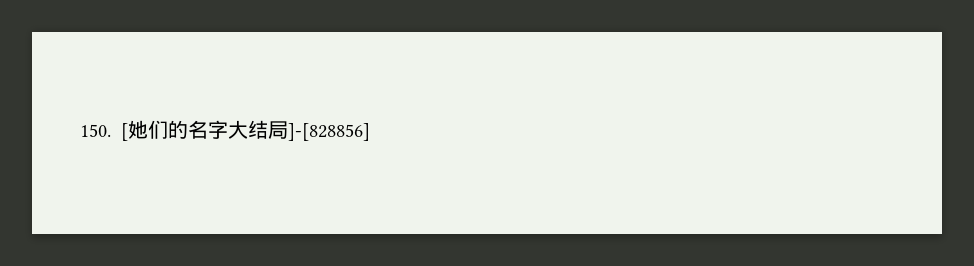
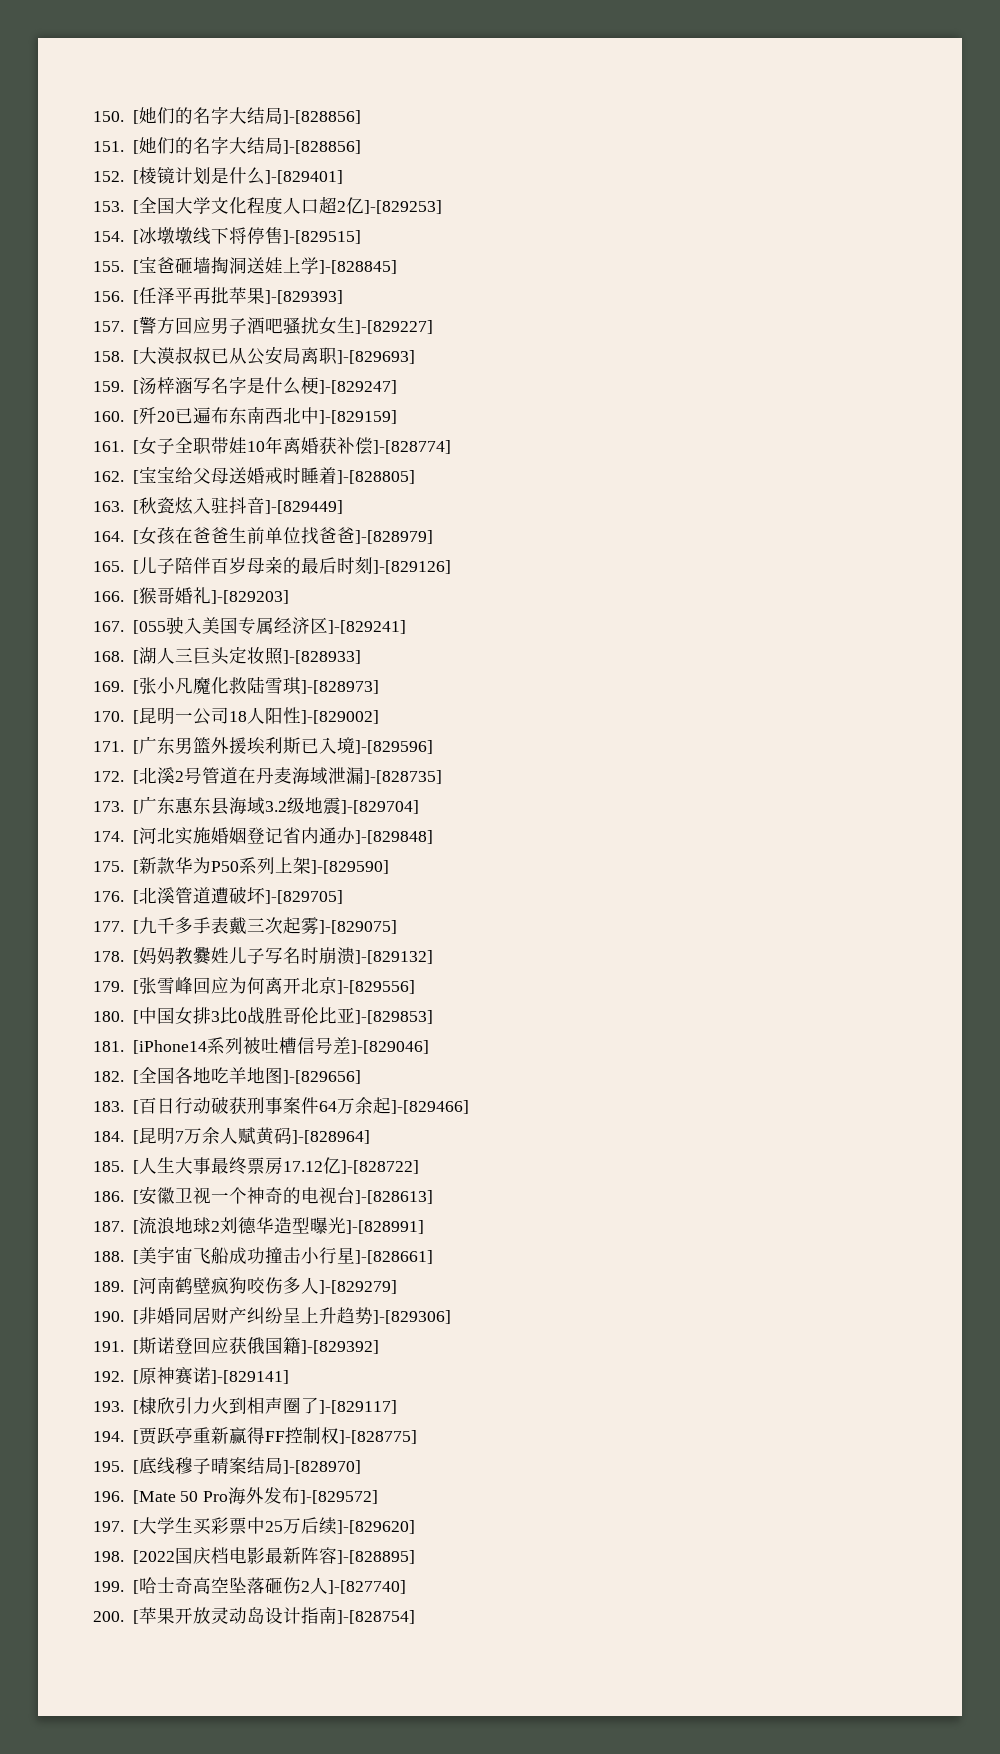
+ 151. [她们的名字大结局]-[828856]
+ 152. [棱镜计划是什么]-[829401]
+ 153. [全国大学文化程度人口超2亿]-[829253]
+ 154. [冰墩墩线下将停售]-[829515]
+ 155. [宝爸砸墙掏洞送娃上学]-[828845]
+ 156. [任泽平再批苹果]-[829393]
+ 157. [警方回应男子酒吧骚扰女生]-[829227]
+ 158. [大漠叔叔已从公安局离职]-[829693]
+ 159. [汤梓涵写名字是什么梗]-[829247]
+ 160. [歼20已遍布东南西北中]-[829159]
+ 161. [女子全职带娃10年离婚获补偿]-[828774]
+ 162. [宝宝给父母送婚戒时睡着]-[828805]
+ 163. [秋瓷炫入驻抖音]-[829449]
+ 164. [女孩在爸爸生前单位找爸爸]-[828979]
+ 165. [儿子陪伴百岁母亲的最后时刻]-[829126]
+ 166. [猴哥婚礼]-[829203]
+ 167. [055驶入美国专属经济区]-[829241]
+ 168. [湖人三巨头定妆照]-[828933]
+ 169. [张小凡魔化救陆雪琪]-[828973]
+ 170. [昆明一公司18人阳性]-[829002]
+ 171. [广东男篮外援埃利斯已入境]-[829596]
+ 172. [北溪2号管道在丹麦海域泄漏]-[828735]
+ 173. [广东惠东县海域3.2级地震]-[829704]
+ 174. [河北实施婚姻登记省内通办]-[829848]
+ 175. [新款华为P50系列上架]-[829590]
+ 176. [北溪管道遭破坏]-[829705]
+ 177. [九千多手表戴三次起雾]-[829075]
+ 178. [妈妈教爨姓儿子写名时崩溃]-[829132]
+ 179. [张雪峰回应为何离开北京]-[829556]
+ 180. [中国女排3比0战胜哥伦比亚]-[829853]
+ 181. [iPhone14系列被吐槽信号差]-[829046]
+ 182. [全国各地吃羊地图]-[829656]
+ 183. [百日行动破获刑事案件64万余起]-[829466]
+ 184. [昆明7万余人赋黄码]-[828964]
+ 185. [人生大事最终票房17.12亿]-[828722]
+ 186. [安徽卫视一个神奇的电视台]-[828613]
+ 187. [流浪地球2刘德华造型曝光]-[828991]
+ 188. [美宇宙飞船成功撞击小行星]-[828661]
+ 189. [河南鹤壁疯狗咬伤多人]-[829279]
+ 190. [非婚同居财产纠纷呈上升趋势]-[829306]
+ 191. [斯诺登回应获俄国籍]-[829392]
+ 192. [原神赛诺]-[829141]
+ 193. [棣欣引力火到相声圈了]-[829117]
+ 194. [贾跃亭重新赢得FF控制权]-[828775]
+ 195. [底线穆子晴案结局]-[828970]
+ 196. [Mate 50 Pro海外发布]-[829572]
+ 197. [大学生买彩票中25万后续]-[829620]
+ 198. [2022国庆档电影最新阵容]-[828895]
+ 199. [哈士奇高空坠落砸伤2人]-[827740]
+ 200. [苹果开放灵动岛设计指南]-[828754]

